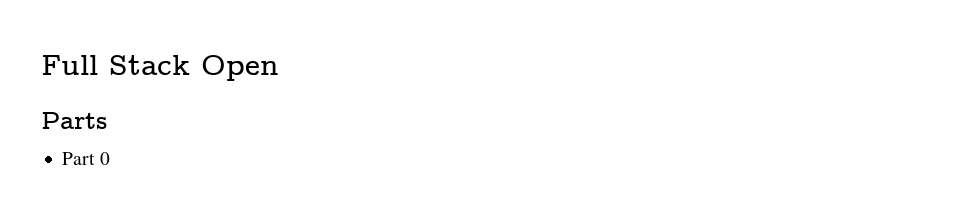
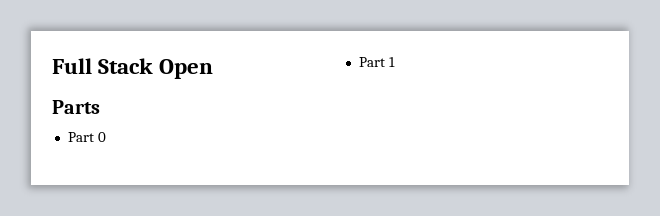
+ Part 1

